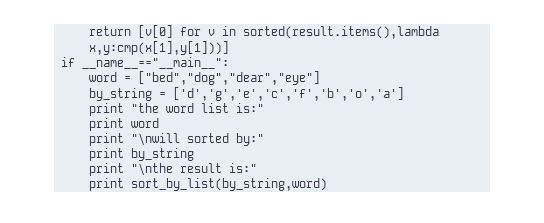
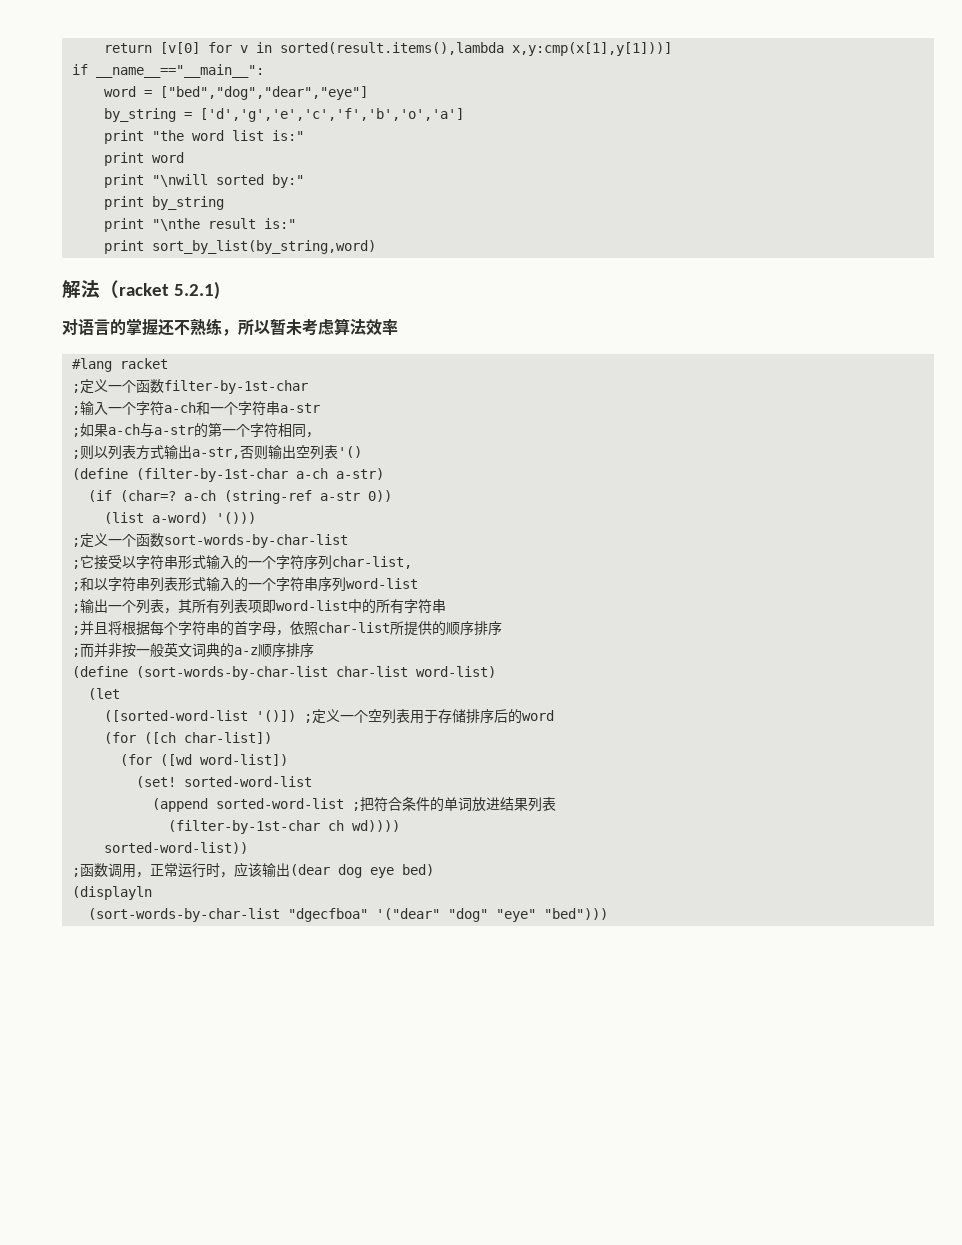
+ 解法（racket 5.2.1)
+ 对语言的掌握还不熟练，所以暂未考虑算法效率
+ #lang racket
+ ;定义一个函数filter-by-1st-char
+ ;输入一个字符a-ch和一个字符串a-str
+ ;如果a-ch与a-str的第一个字符相同，
+ ;则以列表方式输出a-str,否则输出空列表'()
+ (define (filter-by-1st-char a-ch a-str)
+ (if (char=? a-ch (string-ref a-str 0))
+ (list a-word) '()))
+ ;定义一个函数sort-words-by-char-list
+ ;它接受以字符串形式输入的一个字符序列char-list,
+ ;和以字符串列表形式输入的一个字符串序列word-list
+ ;输出一个列表，其所有列表项即word-list中的所有字符串
+ ;并且将根据每个字符串的首字母，依照char-list所提供的顺序排序
+ ;而并非按一般英文词典的a-z顺序排序
+ (define (sort-words-by-char-list char-list word-list)
+ (let
+ ([sorted-word-list '()]) ;定义一个空列表用于存储排序后的word
+ (for ([ch char-list])
+ (for ([wd word-list])
+ (set! sorted-word-list
+ (append sorted-word-list ;把符合条件的单词放进结果列表
+ (filter-by-1st-char ch wd))))
+ sorted-word-list))
+ ;函数调用，正常运行时，应该输出(dear dog eye bed)
+ (displayln
+ (sort-words-by-char-list "dgecfboa" '("dear" "dog" "eye" "bed")))

